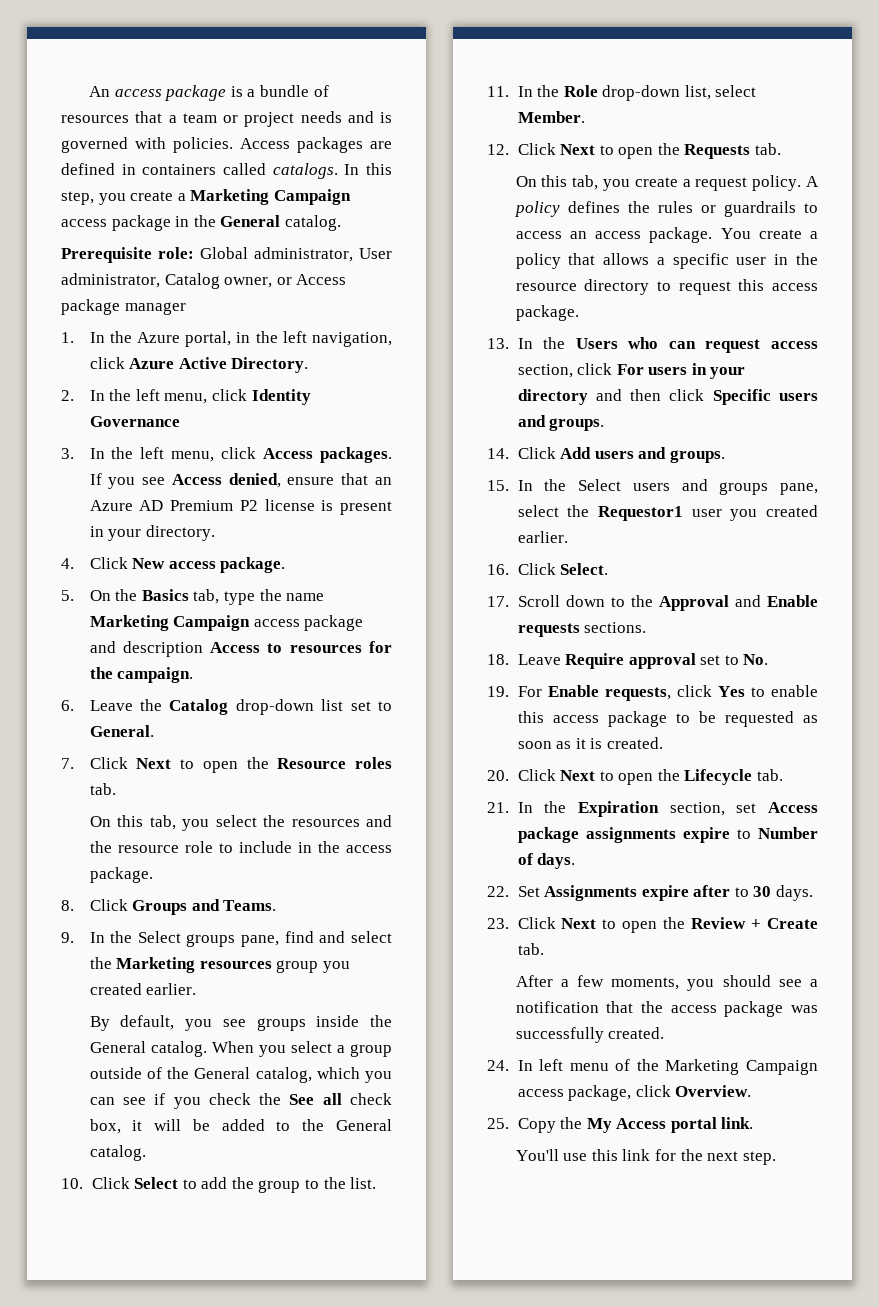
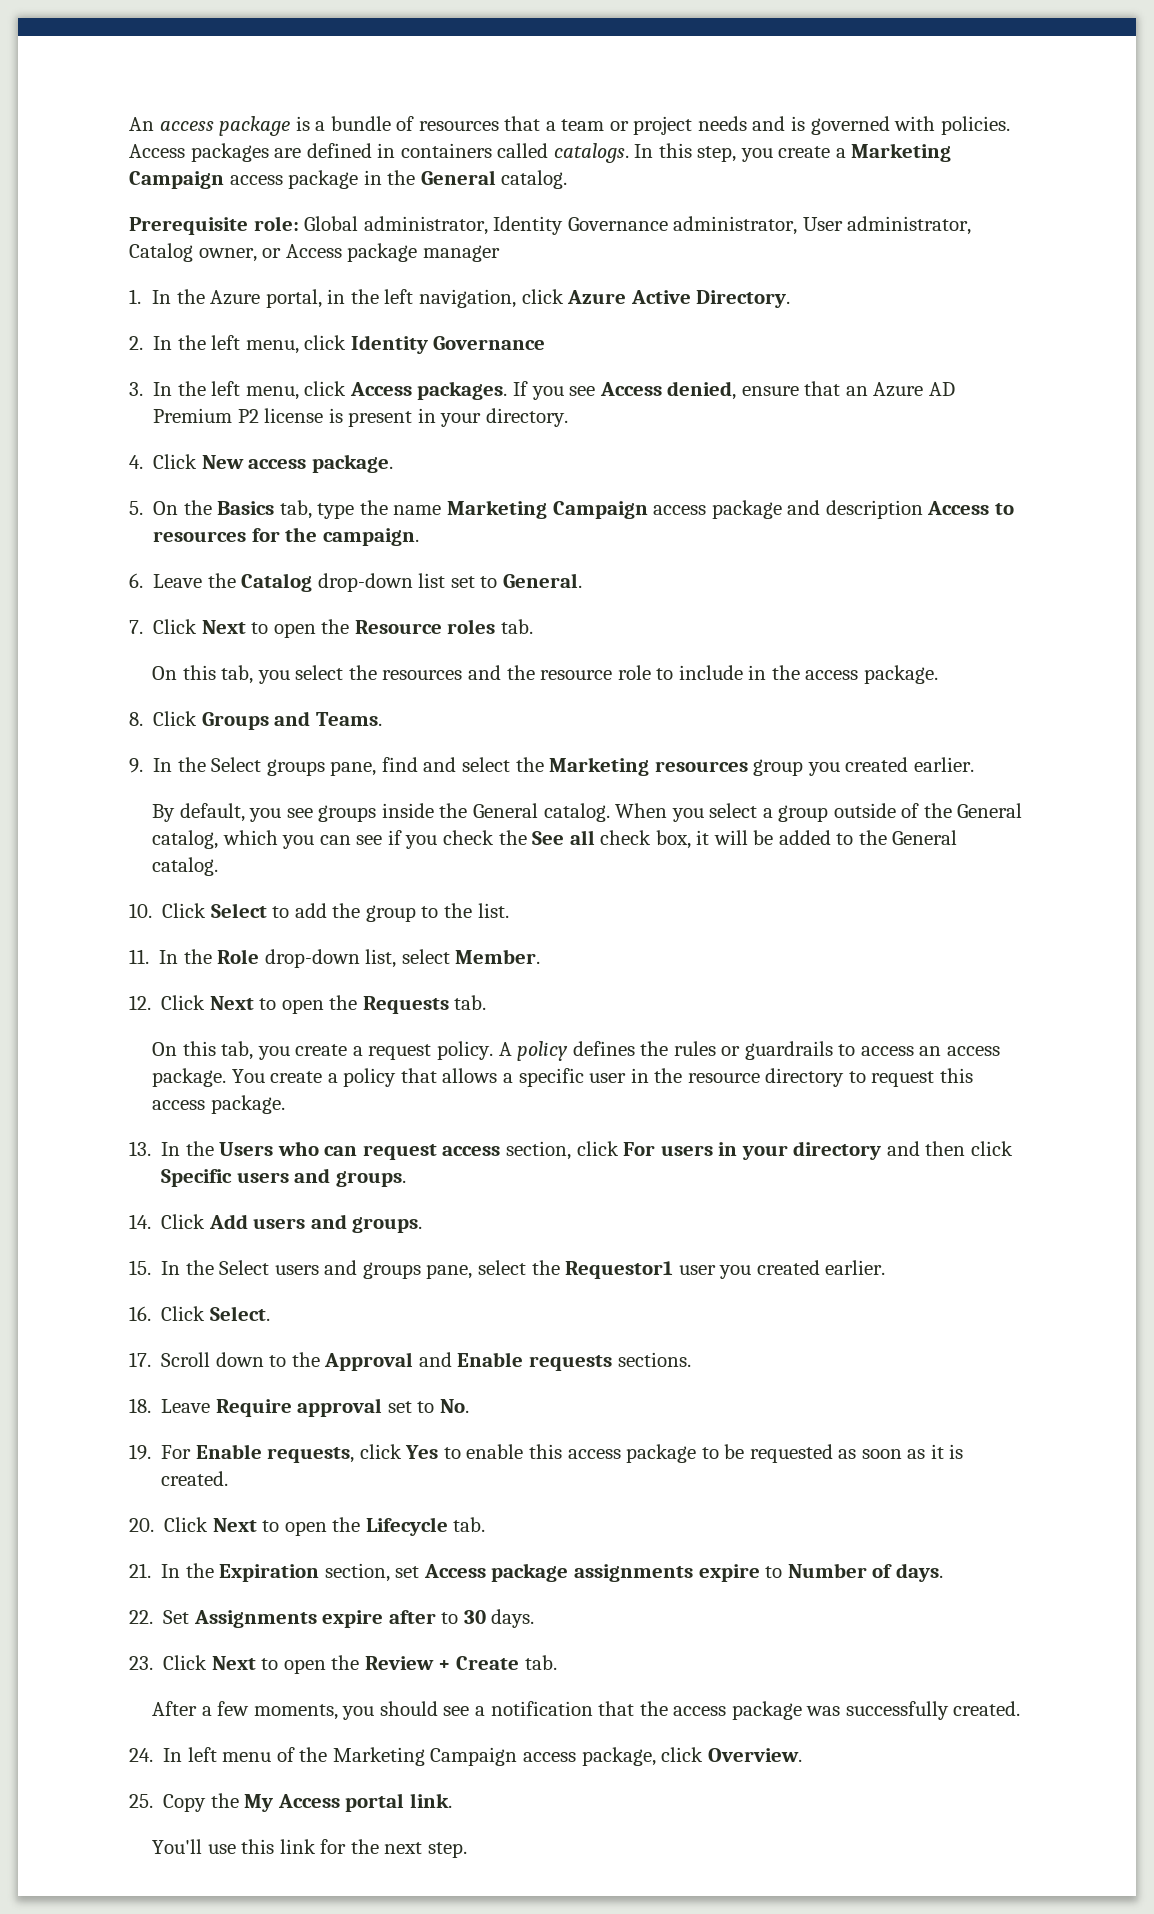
- Prerequisite role: Global administrator, User administrator, Catalog owner, or Access package manager
+ Prerequisite role: Global administrator, Identity Governance administrator, User administrator, Catalog owner, or Access package manager

